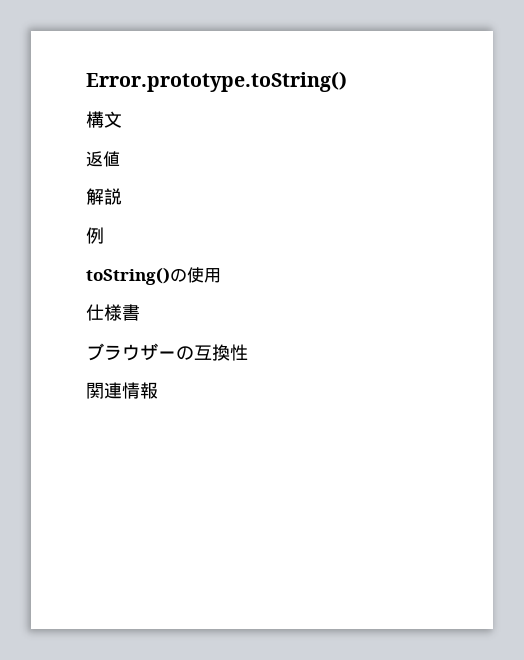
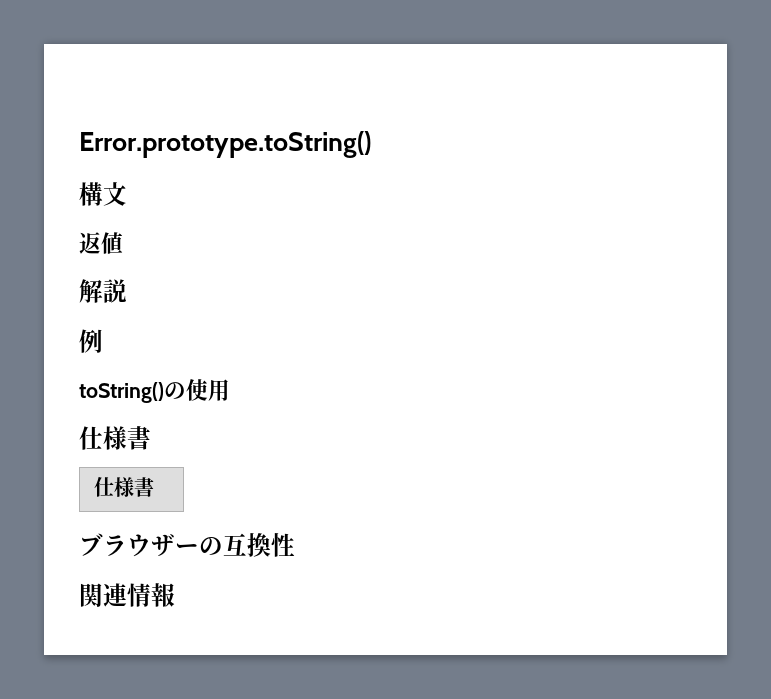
  toString()の使用
+ 仕様書

